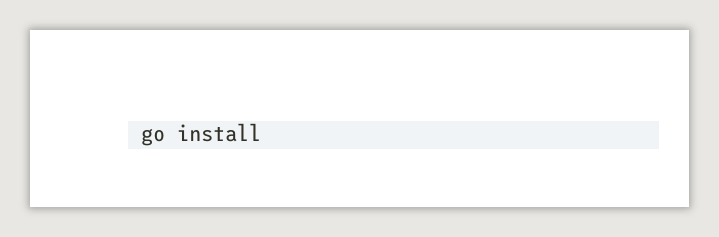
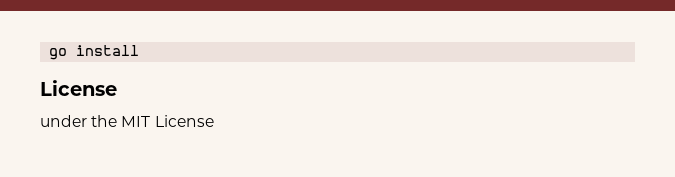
  go install
+ License
+ under the MIT License

